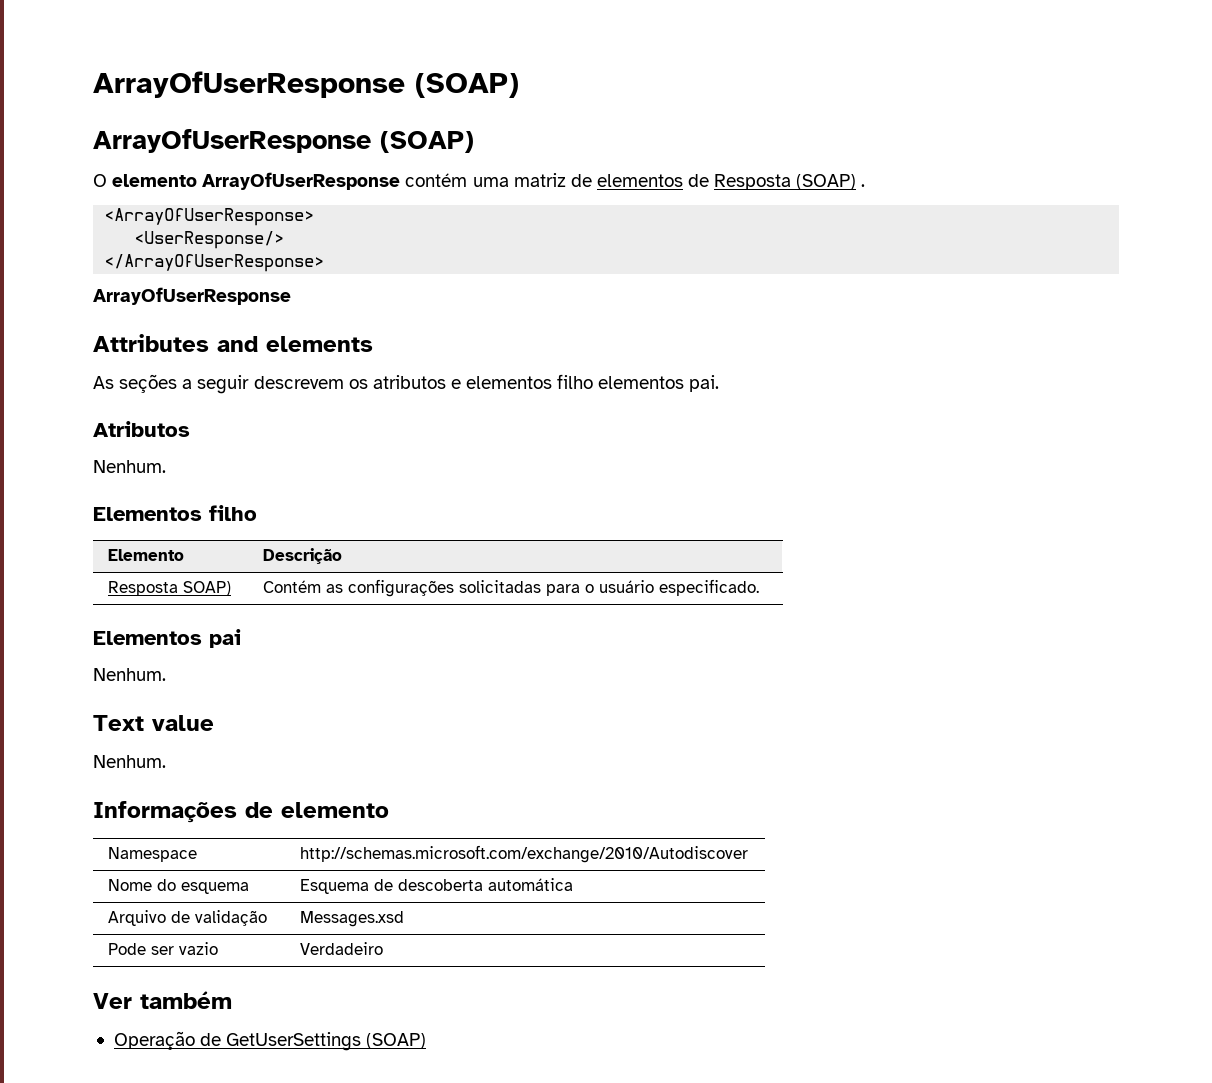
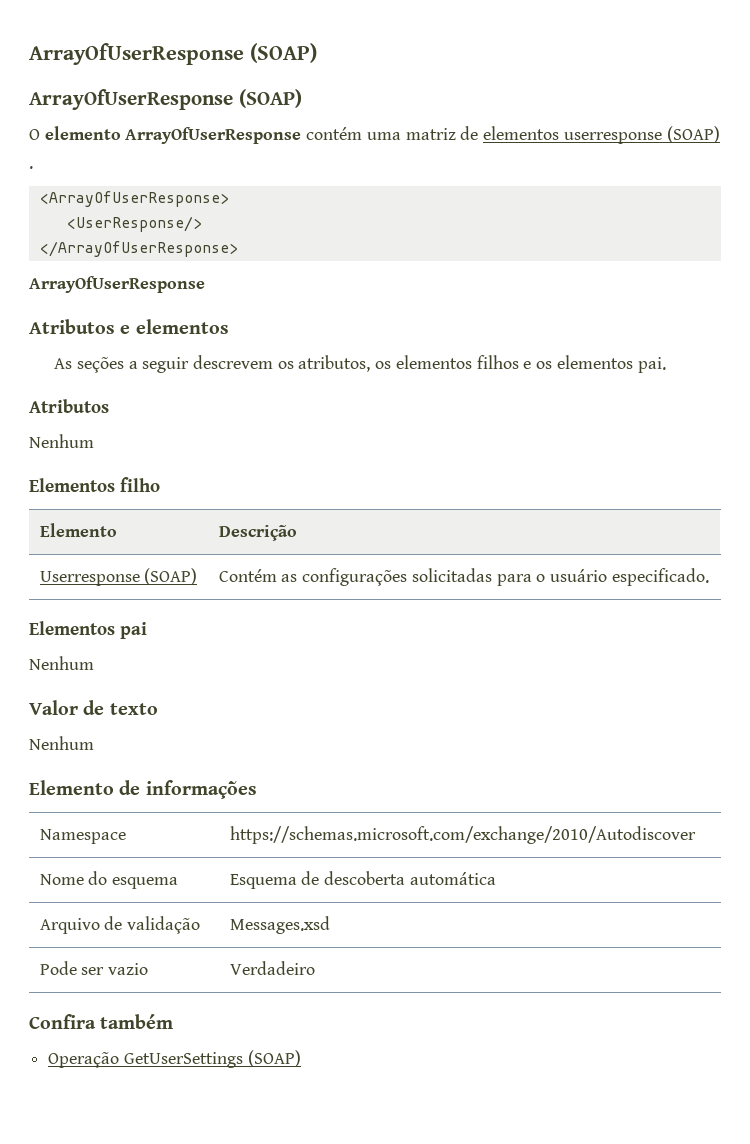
- O elemento ArrayOfUserResponse contém uma matriz de elementos de Resposta (SOAP) .
+ O elemento ArrayOfUserResponse contém uma matriz de elementos userresponse (SOAP) .
- Attributes and elements
+ Atributos e elementos
- As seções a seguir descrevem os atributos e elementos filho elementos pai.
+ As seções a seguir descrevem os atributos, os elementos filhos e os elementos pai.
  Atributos
- Nenhum.
+ Nenhum
- Resposta SOAP) | Contém as configurações solicitadas para o usuário especificado.
+ Userresponse (SOAP) | Contém as configurações solicitadas para o usuário especificado.
  Elementos pai
- Nenhum.
- Text value
- Nenhum.
- Informações de elemento
+ Nenhum
+ Valor de texto
+ Nenhum
+ Elemento de informações
- Namespace | http://schemas.microsoft.com/exchange/2010/Autodiscover
+ Namespace | https://schemas.microsoft.com/exchange/2010/Autodiscover
- Ver também
+ Confira também
- Operação de GetUserSettings (SOAP)
+ Operação GetUserSettings (SOAP)

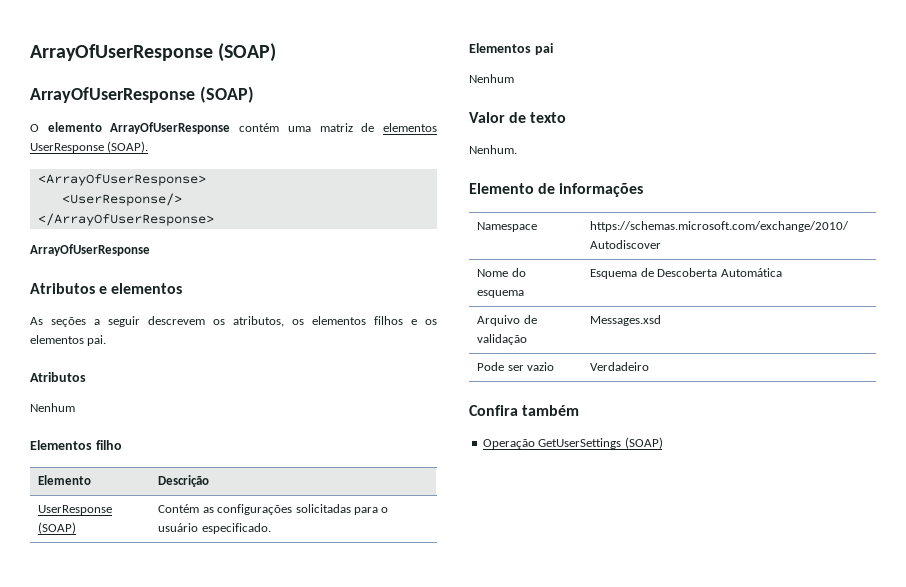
- O elemento ArrayOfUserResponse contém uma matriz de elementos userresponse (SOAP) .
+ O elemento ArrayOfUserResponse contém uma matriz de elementos UserResponse (SOAP).
- Userresponse (SOAP) | Contém as configurações solicitadas para o usuário especificado.
+ UserResponse (SOAP) | Contém as configurações solicitadas para o usuário especificado.
  Valor de texto
- Nenhum
+ Nenhum.
- Nome do esquema | Esquema de descoberta automática
+ Nome do esquema | Esquema de Descoberta Automática

